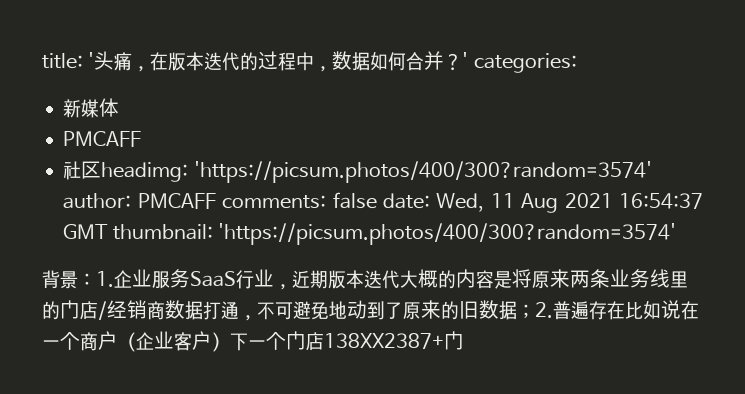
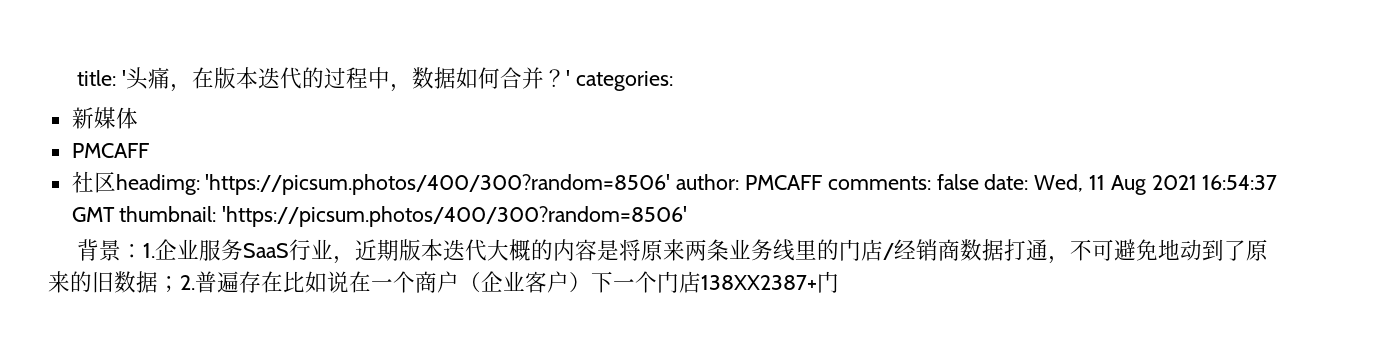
- 社区headimg: 'https://picsum.photos/400/300?random=3574' author: PMCAFF comments: false date: Wed, 11 Aug 2021 16:54:37 GMT thumbnail: 'https://picsum.photos/400/300?random=3574'
+ 社区headimg: 'https://picsum.photos/400/300?random=8506' author: PMCAFF comments: false date: Wed, 11 Aug 2021 16:54:37 GMT thumbnail: 'https://picsum.photos/400/300?random=8506'

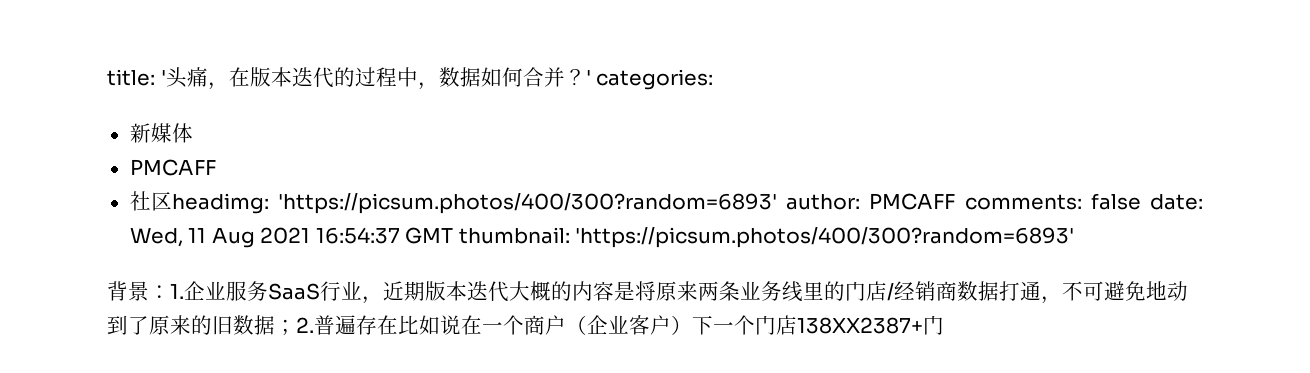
- 社区headimg: 'https://picsum.photos/400/300?random=8506' author: PMCAFF comments: false date: Wed, 11 Aug 2021 16:54:37 GMT thumbnail: 'https://picsum.photos/400/300?random=8506'
+ 社区headimg: 'https://picsum.photos/400/300?random=6893' author: PMCAFF comments: false date: Wed, 11 Aug 2021 16:54:37 GMT thumbnail: 'https://picsum.photos/400/300?random=6893'

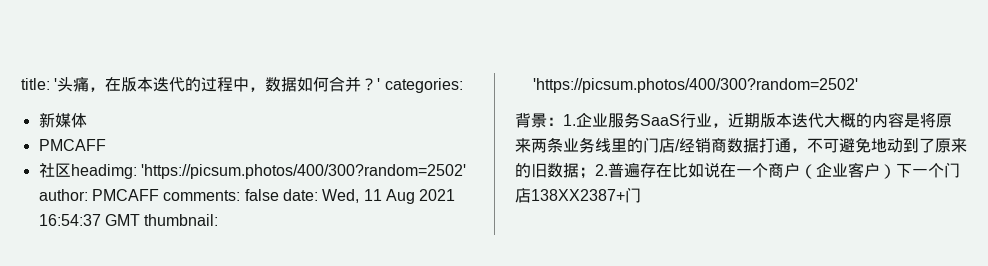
- 社区headimg: 'https://picsum.photos/400/300?random=6893' author: PMCAFF comments: false date: Wed, 11 Aug 2021 16:54:37 GMT thumbnail: 'https://picsum.photos/400/300?random=6893'
+ 社区headimg: 'https://picsum.photos/400/300?random=2502' author: PMCAFF comments: false date: Wed, 11 Aug 2021 16:54:37 GMT thumbnail: 'https://picsum.photos/400/300?random=2502'

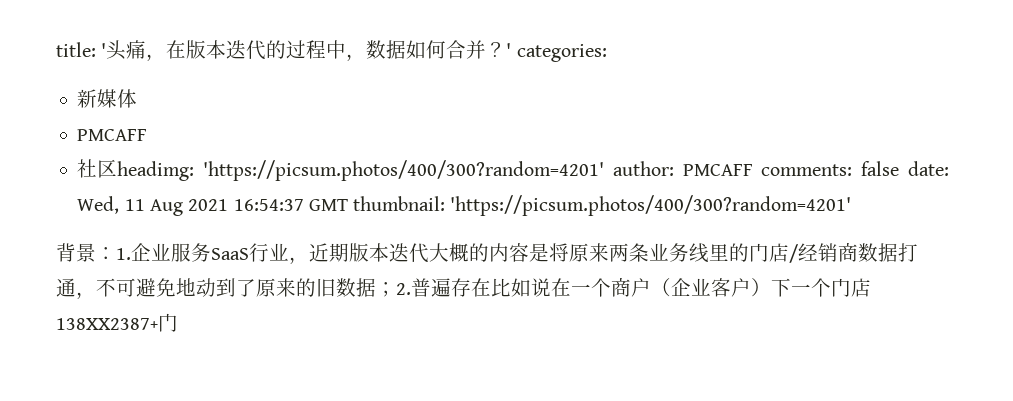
- 社区headimg: 'https://picsum.photos/400/300?random=2502' author: PMCAFF comments: false date: Wed, 11 Aug 2021 16:54:37 GMT thumbnail: 'https://picsum.photos/400/300?random=2502'
+ 社区headimg: 'https://picsum.photos/400/300?random=4201' author: PMCAFF comments: false date: Wed, 11 Aug 2021 16:54:37 GMT thumbnail: 'https://picsum.photos/400/300?random=4201'

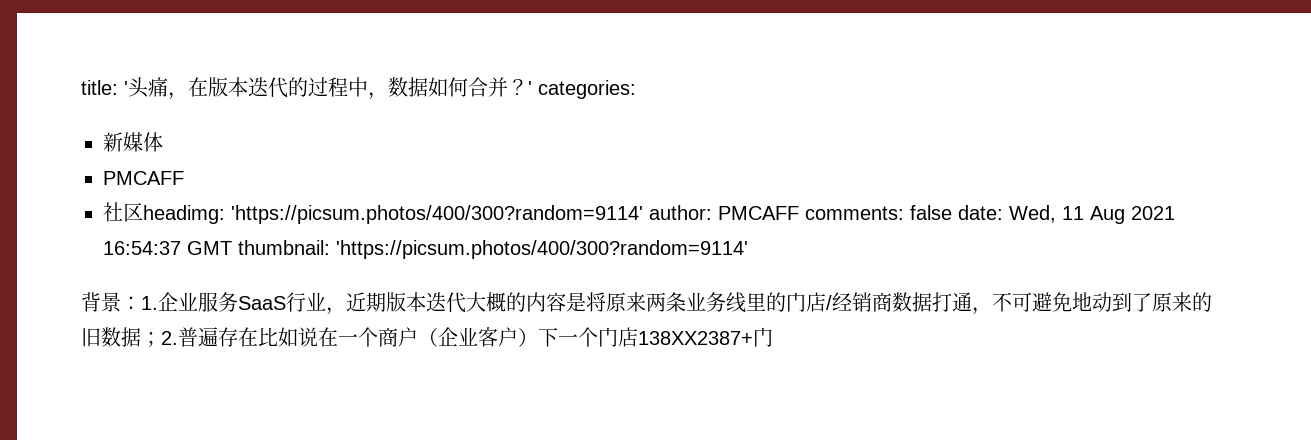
- 社区headimg: 'https://picsum.photos/400/300?random=4201' author: PMCAFF comments: false date: Wed, 11 Aug 2021 16:54:37 GMT thumbnail: 'https://picsum.photos/400/300?random=4201'
+ 社区headimg: 'https://picsum.photos/400/300?random=9114' author: PMCAFF comments: false date: Wed, 11 Aug 2021 16:54:37 GMT thumbnail: 'https://picsum.photos/400/300?random=9114'

